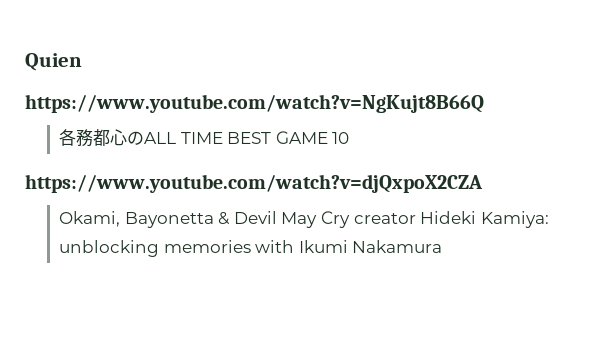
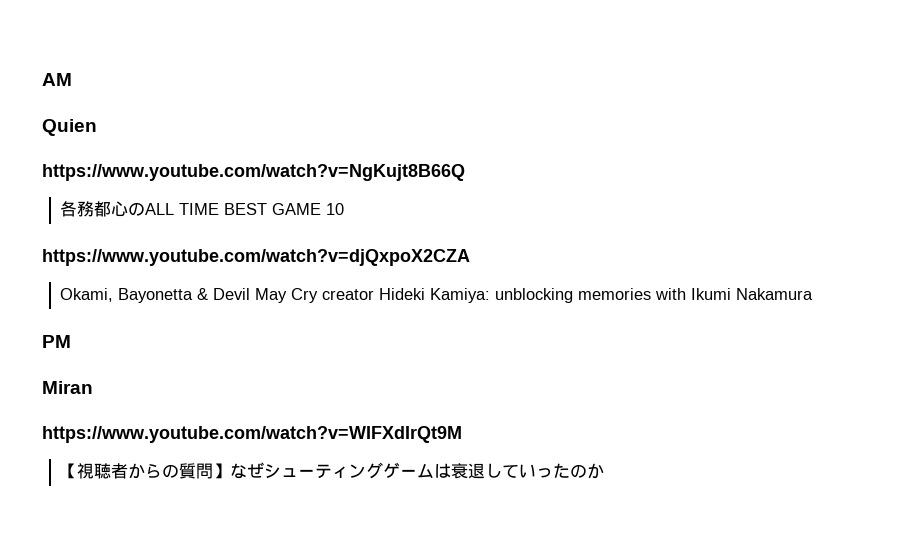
+ AM
+ PM
+ Miran
+ https://www.youtube.com/watch?v=WIFXdIrQt9M
+ 【視聴者からの質問】なぜシューティングゲームは衰退していったのか

